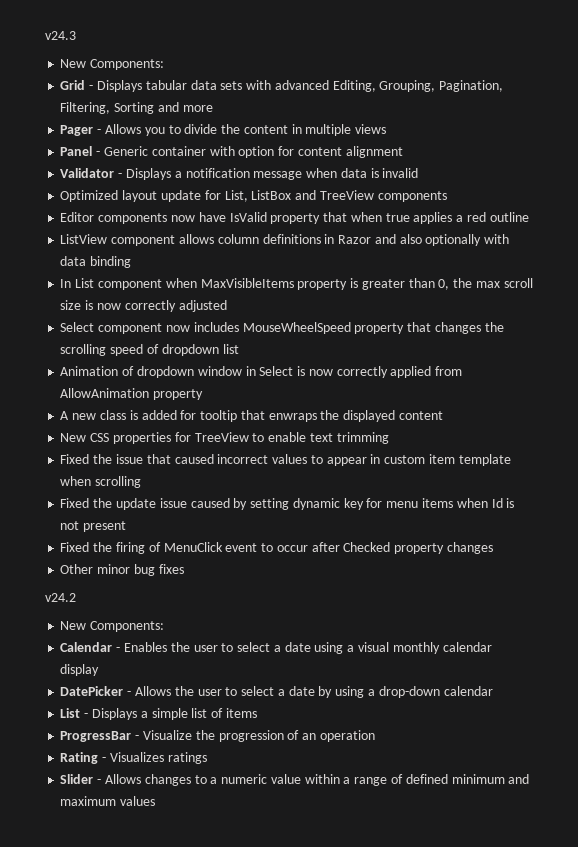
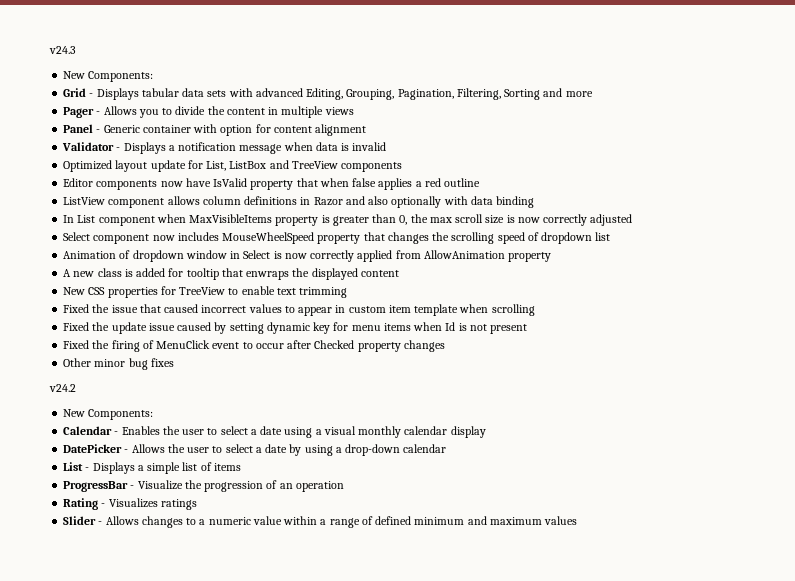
- Editor components now have IsValid property that when true applies a red outline
+ Editor components now have IsValid property that when false applies a red outline

